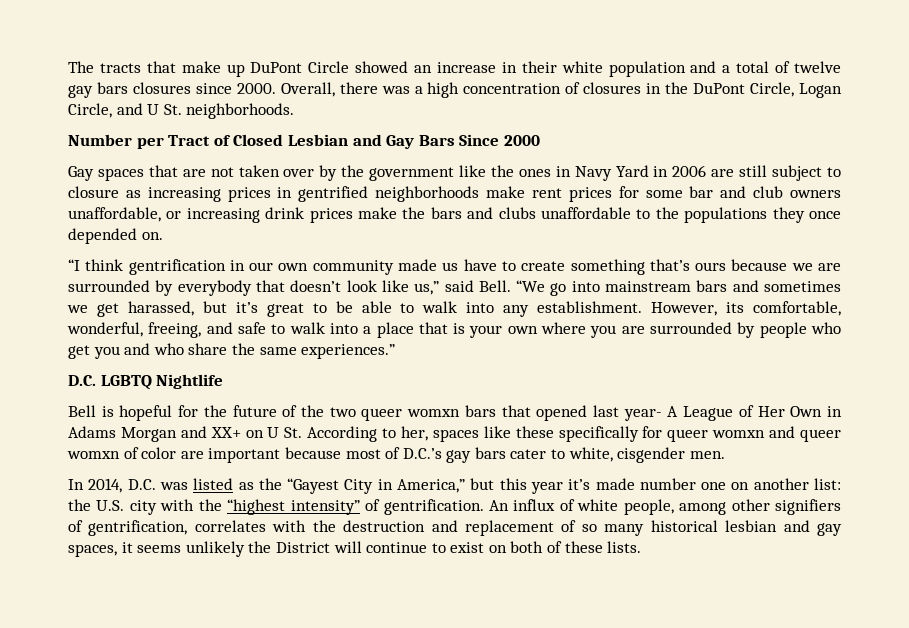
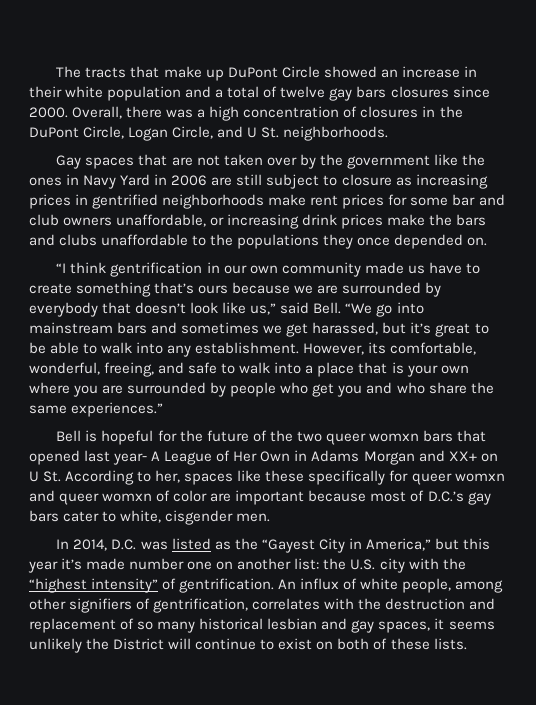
- Number per Tract of Closed Lesbian and Gay Bars Since 2000
- D.C. LGBTQ Nightlife

